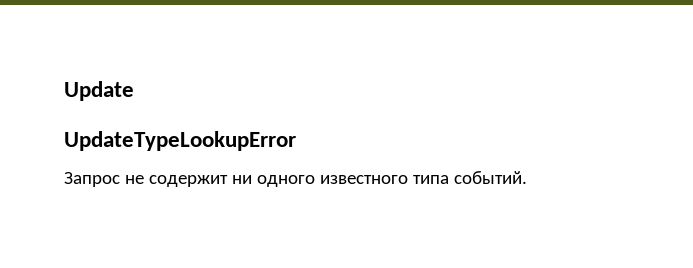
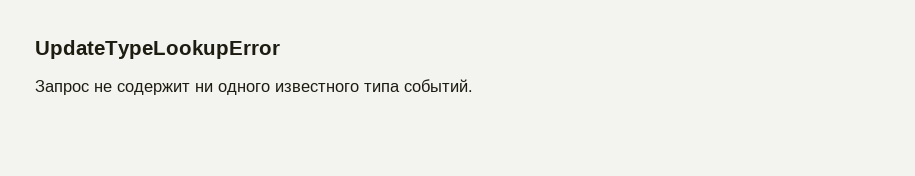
- Update

